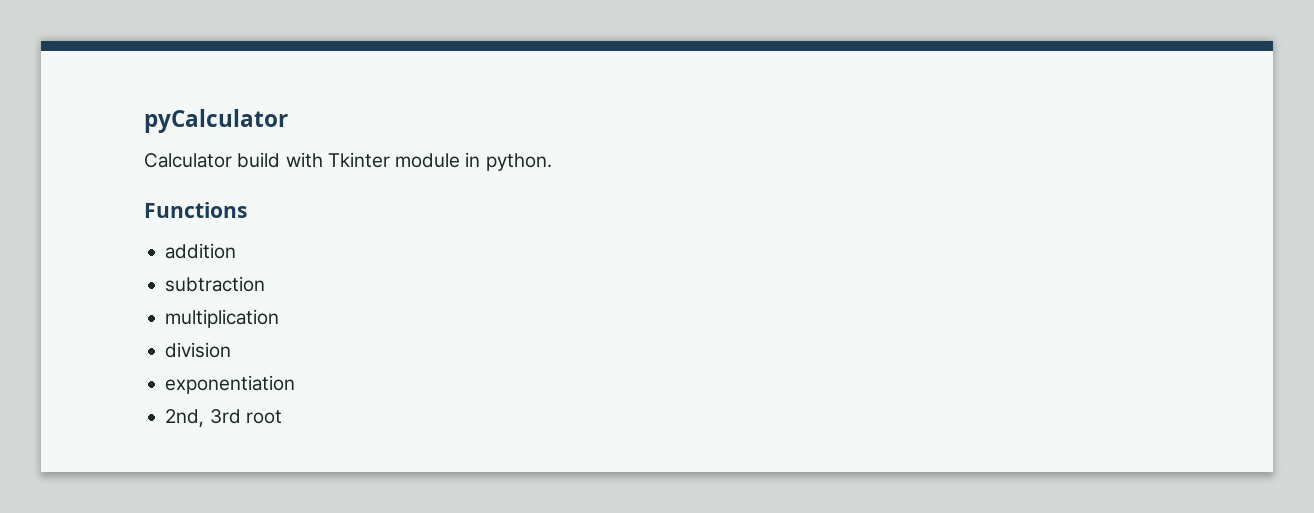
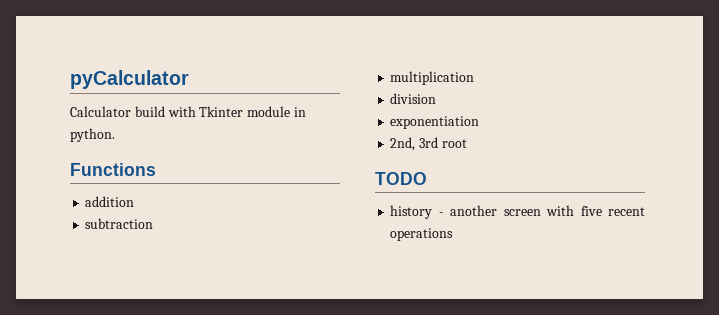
+ TODO
+ history - another screen with five recent operations

